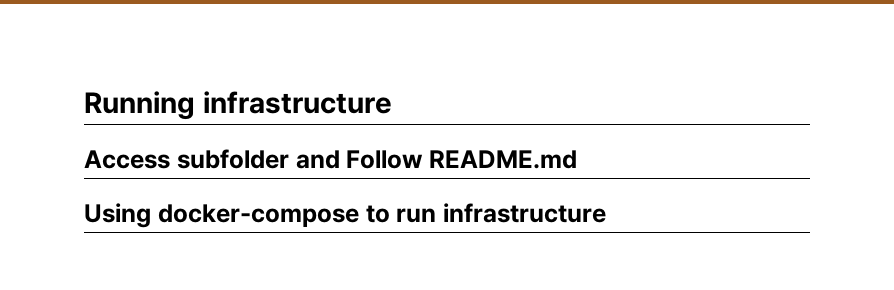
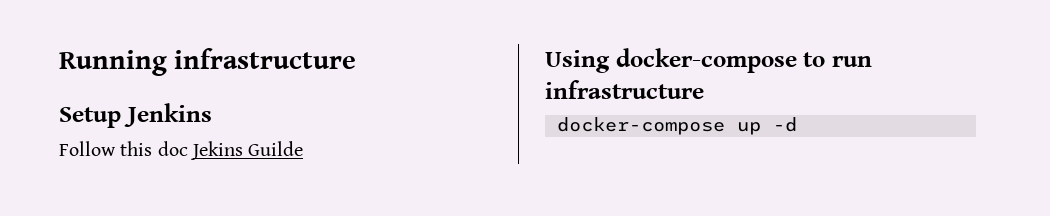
- Access subfolder and Follow README.md
+ Setup Jenkins
+ Follow this doc Jekins Guilde
+ docker-compose up -d

